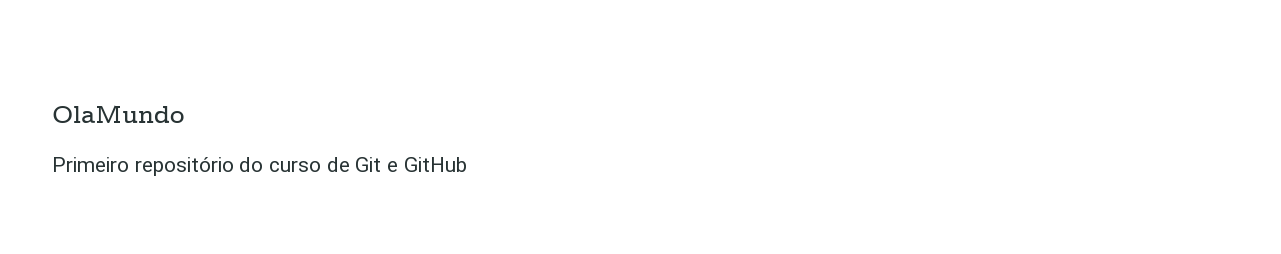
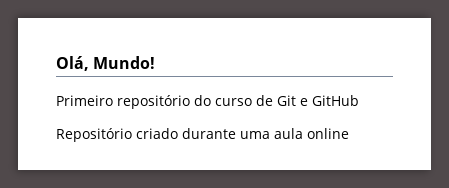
- OlaMundo
+ Olá, Mundo!
+ Repositório criado durante uma aula online

